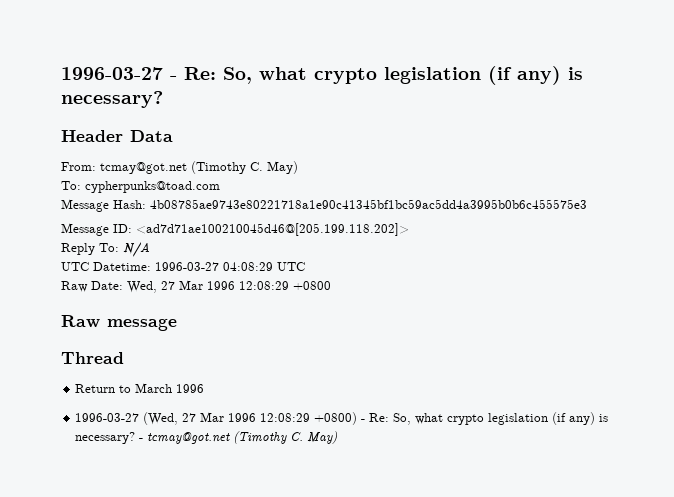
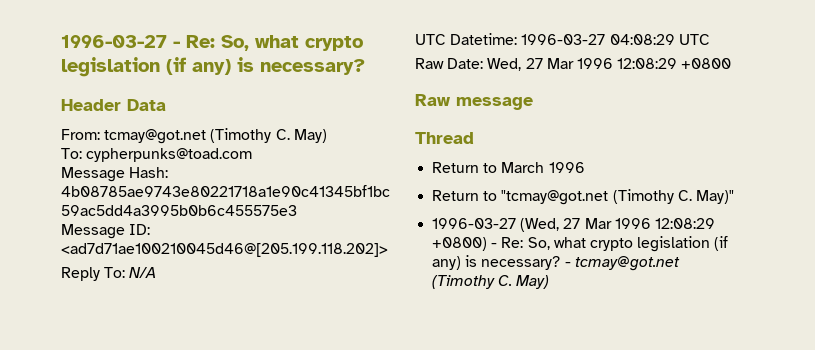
+ Return to "tcmay@got.net (Timothy C. May)"

